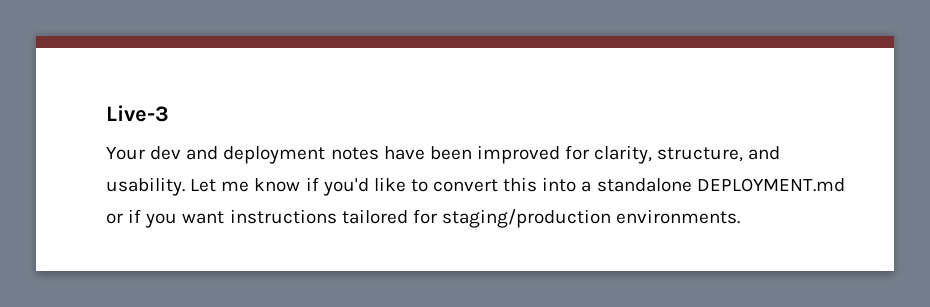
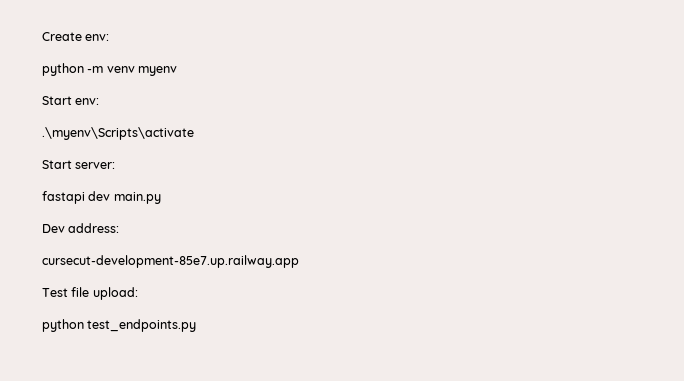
- Live-3
- Your dev and deployment notes have been improved for clarity, structure, and usability. Let me know if you'd like to convert this into a standalone DEPLOYMENT.md or if you want instructions tailored for staging/production environments.
+ Create env:
+ python -m venv myenv
+ Start env:
+ .\myenv\Scripts\activate
+ Start server:
+ fastapi dev main.py
+ Dev address:
+ cursecut-development-85e7.up.railway.app
+ Test file upload:
+ python test_endpoints.py

